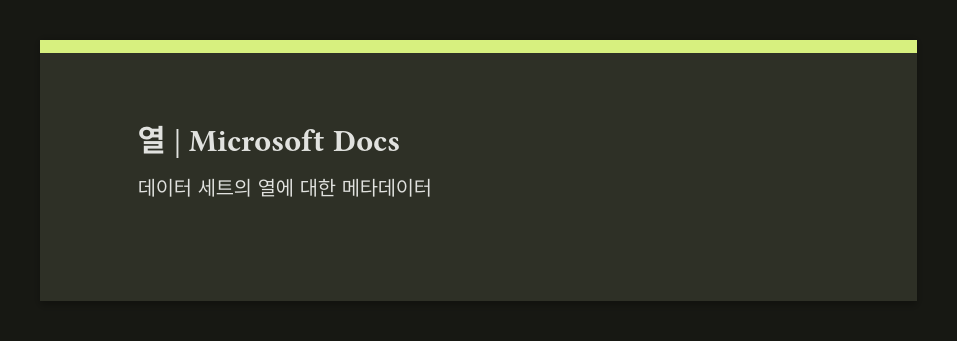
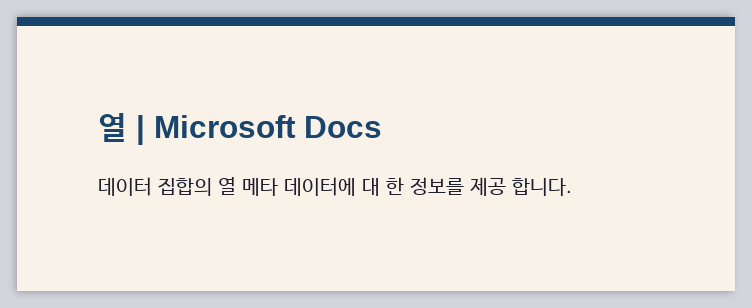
- 데이터 세트의 열에 대한 메타데이터
+ 데이터 집합의 열 메타 데이터에 대 한 정보를 제공 합니다.

